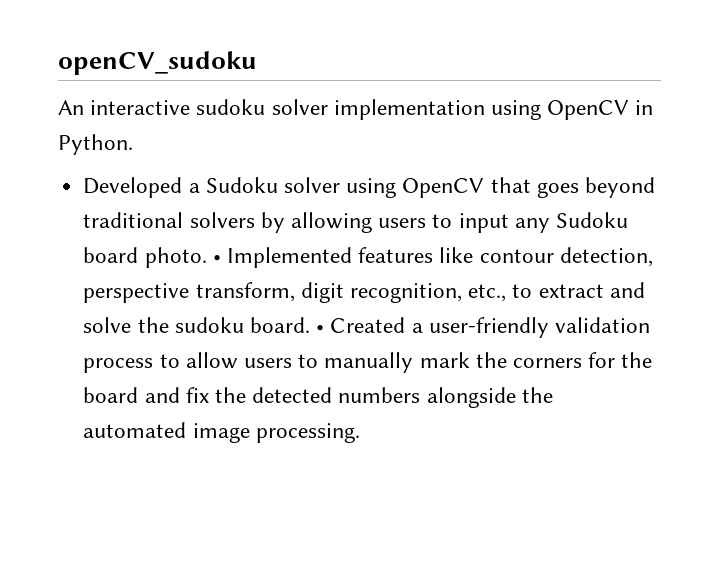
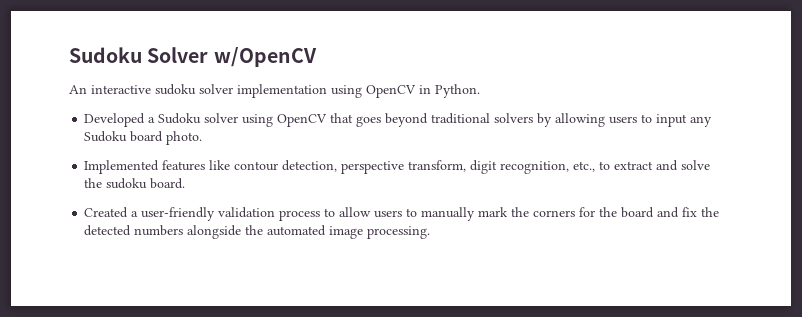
- openCV_sudoku
+ Sudoku Solver w/OpenCV
- Developed a Sudoku solver using OpenCV that goes beyond traditional solvers by allowing users to input any Sudoku board photo. • Implemented features like contour detection, perspective transform, digit recognition, etc., to extract and solve the sudoku board. • Created a user-friendly validation process to allow users to manually mark the corners for the board and fix the detected numbers alongside the automated image processing.
+ Developed a Sudoku solver using OpenCV that goes beyond traditional solvers by allowing users to input any Sudoku board photo.
+ Implemented features like contour detection, perspective transform, digit recognition, etc., to extract and solve the sudoku board.
+ Created a user-friendly validation process to allow users to manually mark the corners for the board and fix the detected numbers alongside the automated image processing.

